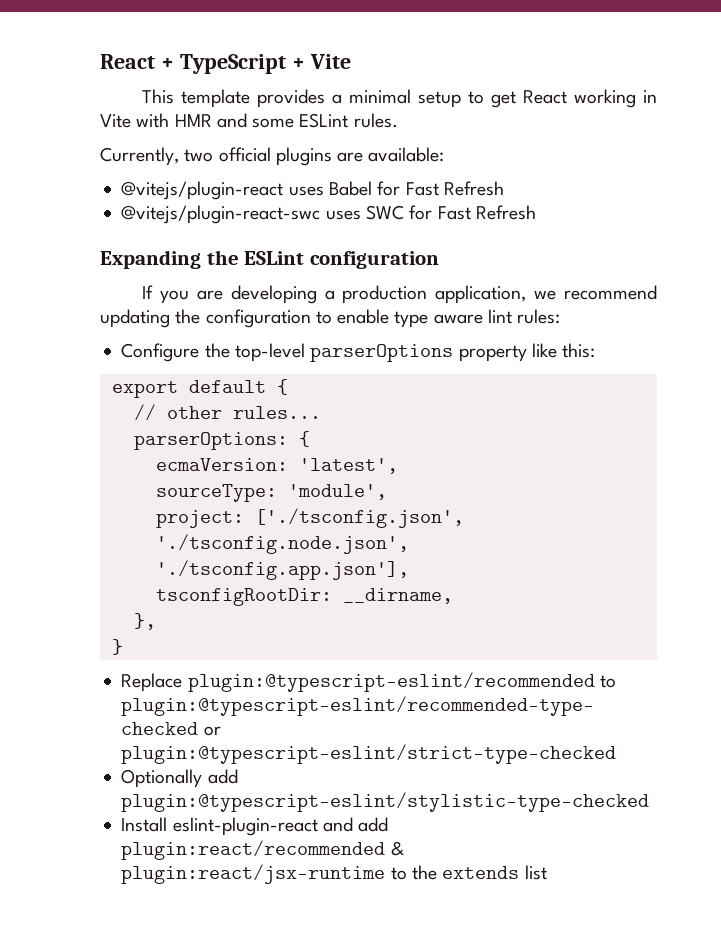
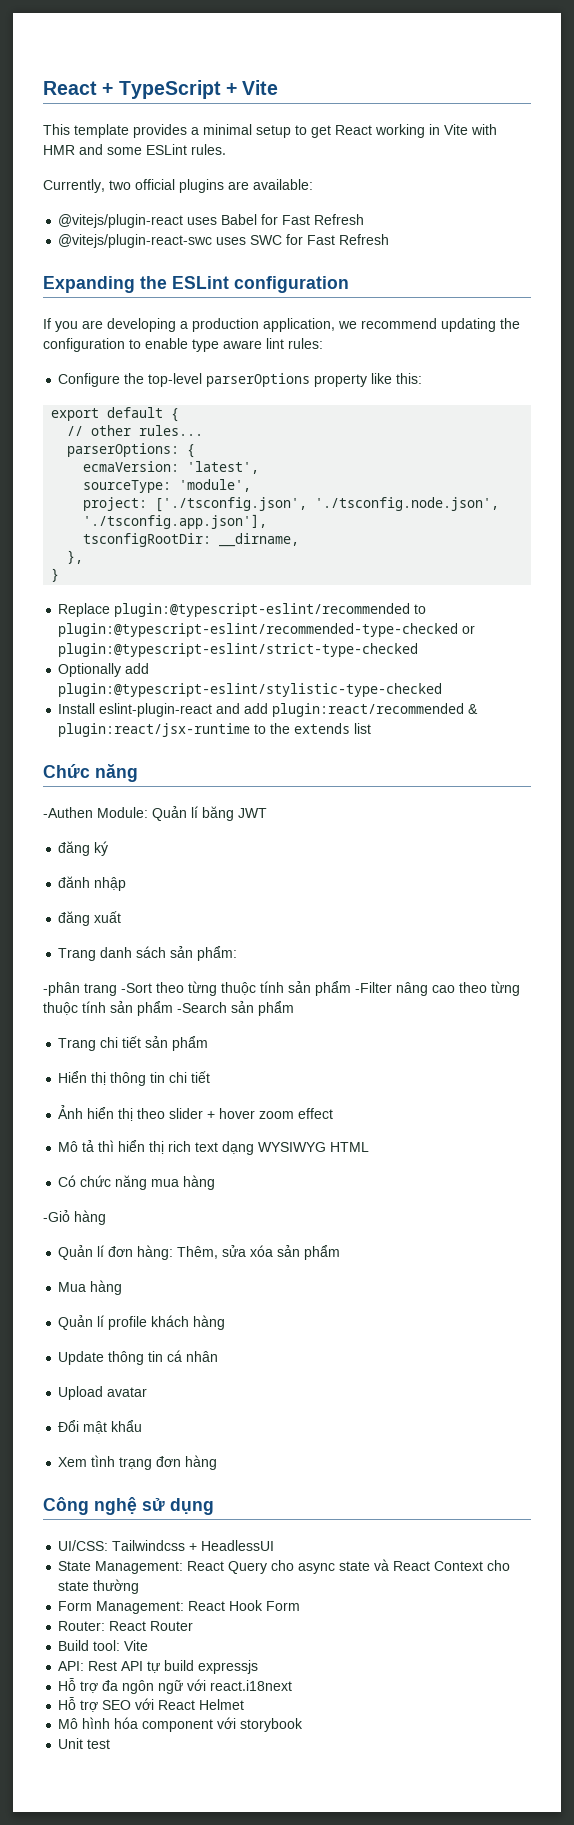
+ Chức năng
+ -Authen Module: Quản lí băng JWT
+ đăng ký
+ đănh nhập
+ đăng xuất
+ Trang danh sách sản phẩm:
+ -phân trang -Sort theo từng thuộc tính sản phẩm -Filter nâng cao theo từng thuộc tính sản phẩm -Search sản phẩm
+ Trang chi tiết sản phẩm
+ Hiển thị thông tin chi tiết
+ Ảnh hiển thị theo slider + hover zoom effect
+ Mô tả thì hiển thị rich text dạng WYSIWYG HTML
+ Có chức năng mua hàng
+ -Giỏ hàng
+ Quản lí đơn hàng: Thêm, sửa xóa sản phẩm
+ Mua hàng
+ Quản lí profile khách hàng
+ Update thông tin cá nhân
+ Upload avatar
+ Đổi mật khẩu
+ Xem tình trạng đơn hàng
+ Công nghệ sử dụng
+ UI/CSS: Tailwindcss + HeadlessUI
+ State Management: React Query cho async state và React Context cho state thường
+ Form Management: React Hook Form
+ Router: React Router
+ Build tool: Vite
+ API: Rest API tự build expressjs
+ Hỗ trợ đa ngôn ngữ với react.i18next
+ Hỗ trợ SEO với React Helmet
+ Mô hình hóa component với storybook
+ Unit test

